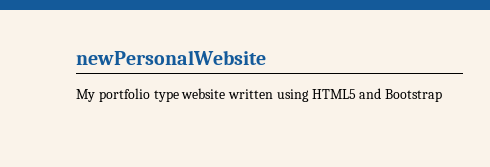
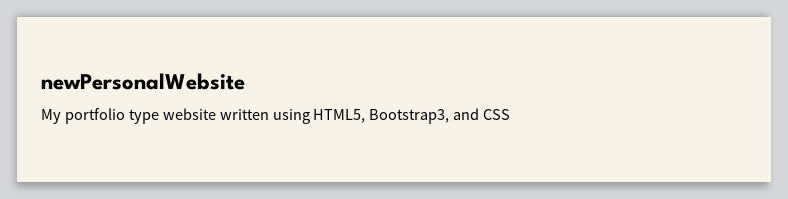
- My portfolio type website written using HTML5 and Bootstrap
+ My portfolio type website written using HTML5, Bootstrap3, and CSS

